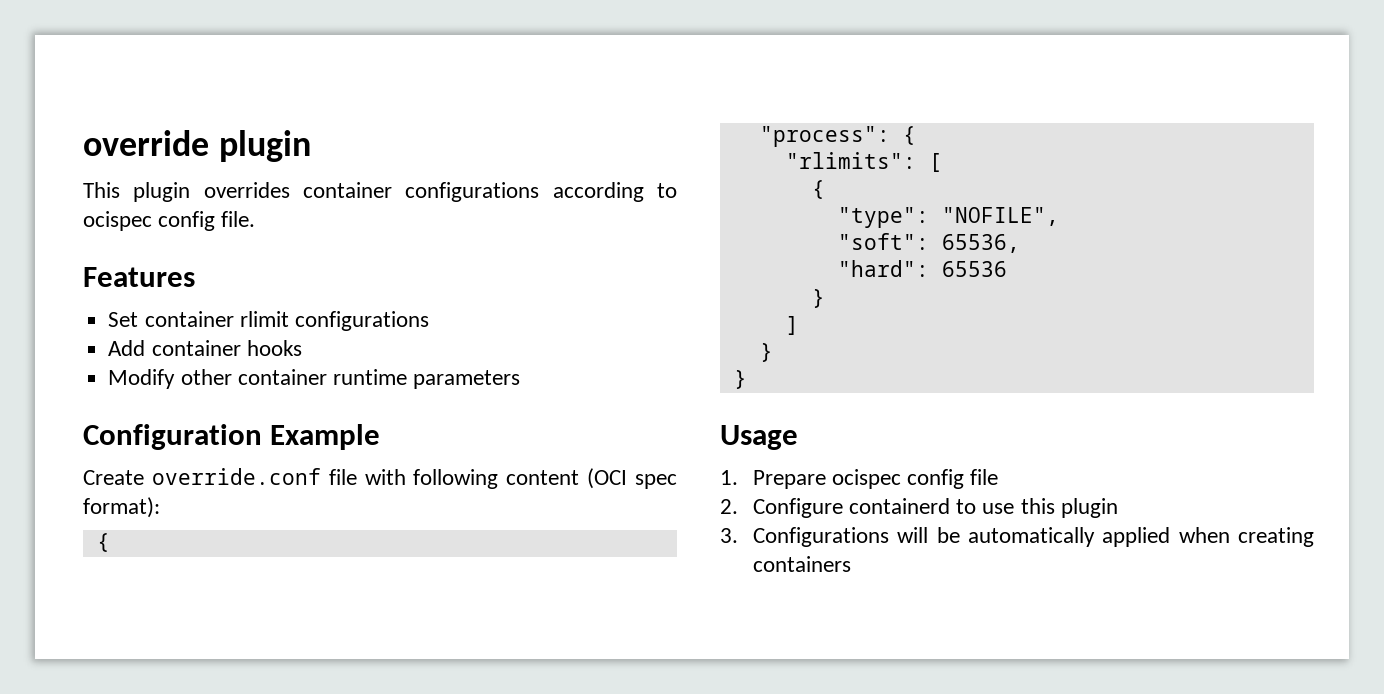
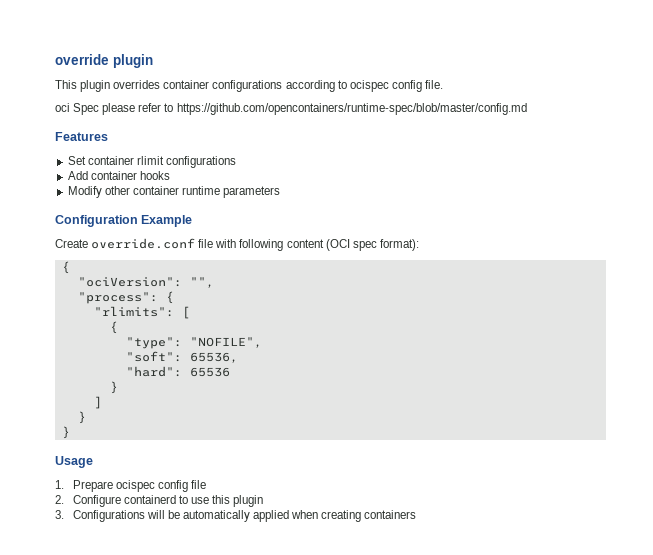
+ oci Spec please refer to https://github.com/opencontainers/runtime-spec/blob/master/config.md
+ "ociVersion": "",

